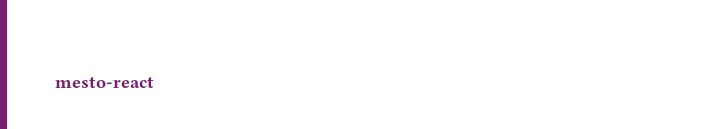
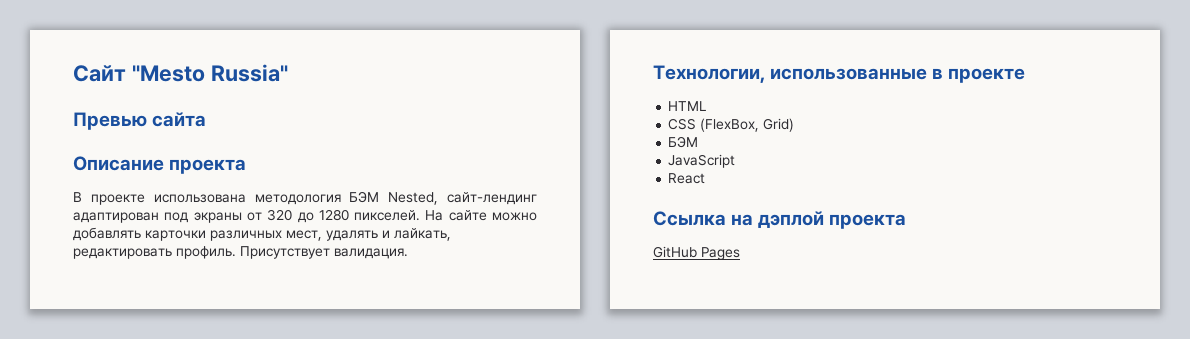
- mesto-react
+ Сайт "Mesto Russia"
+ Превью сайта
+ Описание проекта
+ В проекте использована методология БЭМ Nested, сайт-лендинг адаптирован под экраны от 320 до 1280 пикселей. На сайте можно добавлять карточки различных мест, удалять и лайкать, редактировать профиль. Присутствует валидация.
+ Технологии, использованные в проекте
+ HTML
+ CSS (FlexBox, Grid)
+ БЭМ
+ JavaScript
+ React
+ Ссылка на дэплой проекта
+ GitHub Pages

